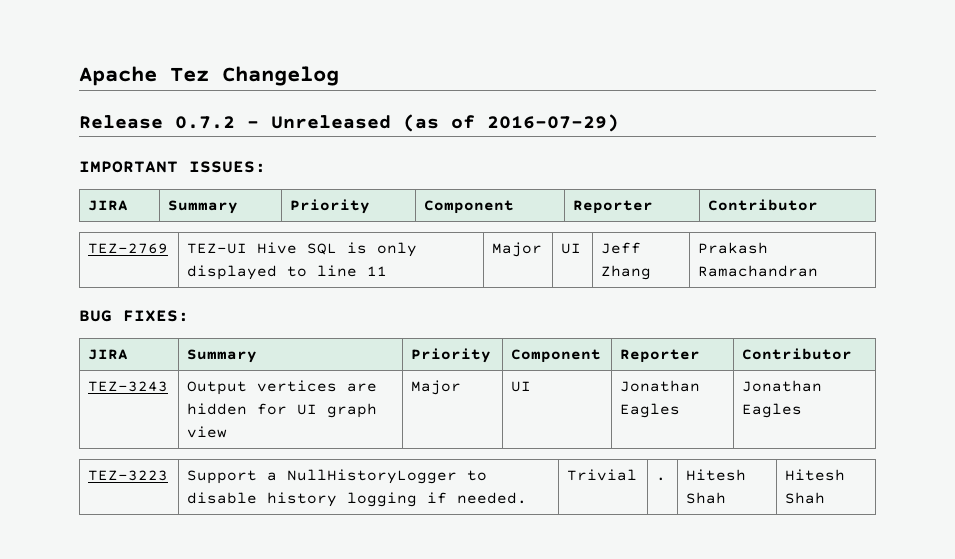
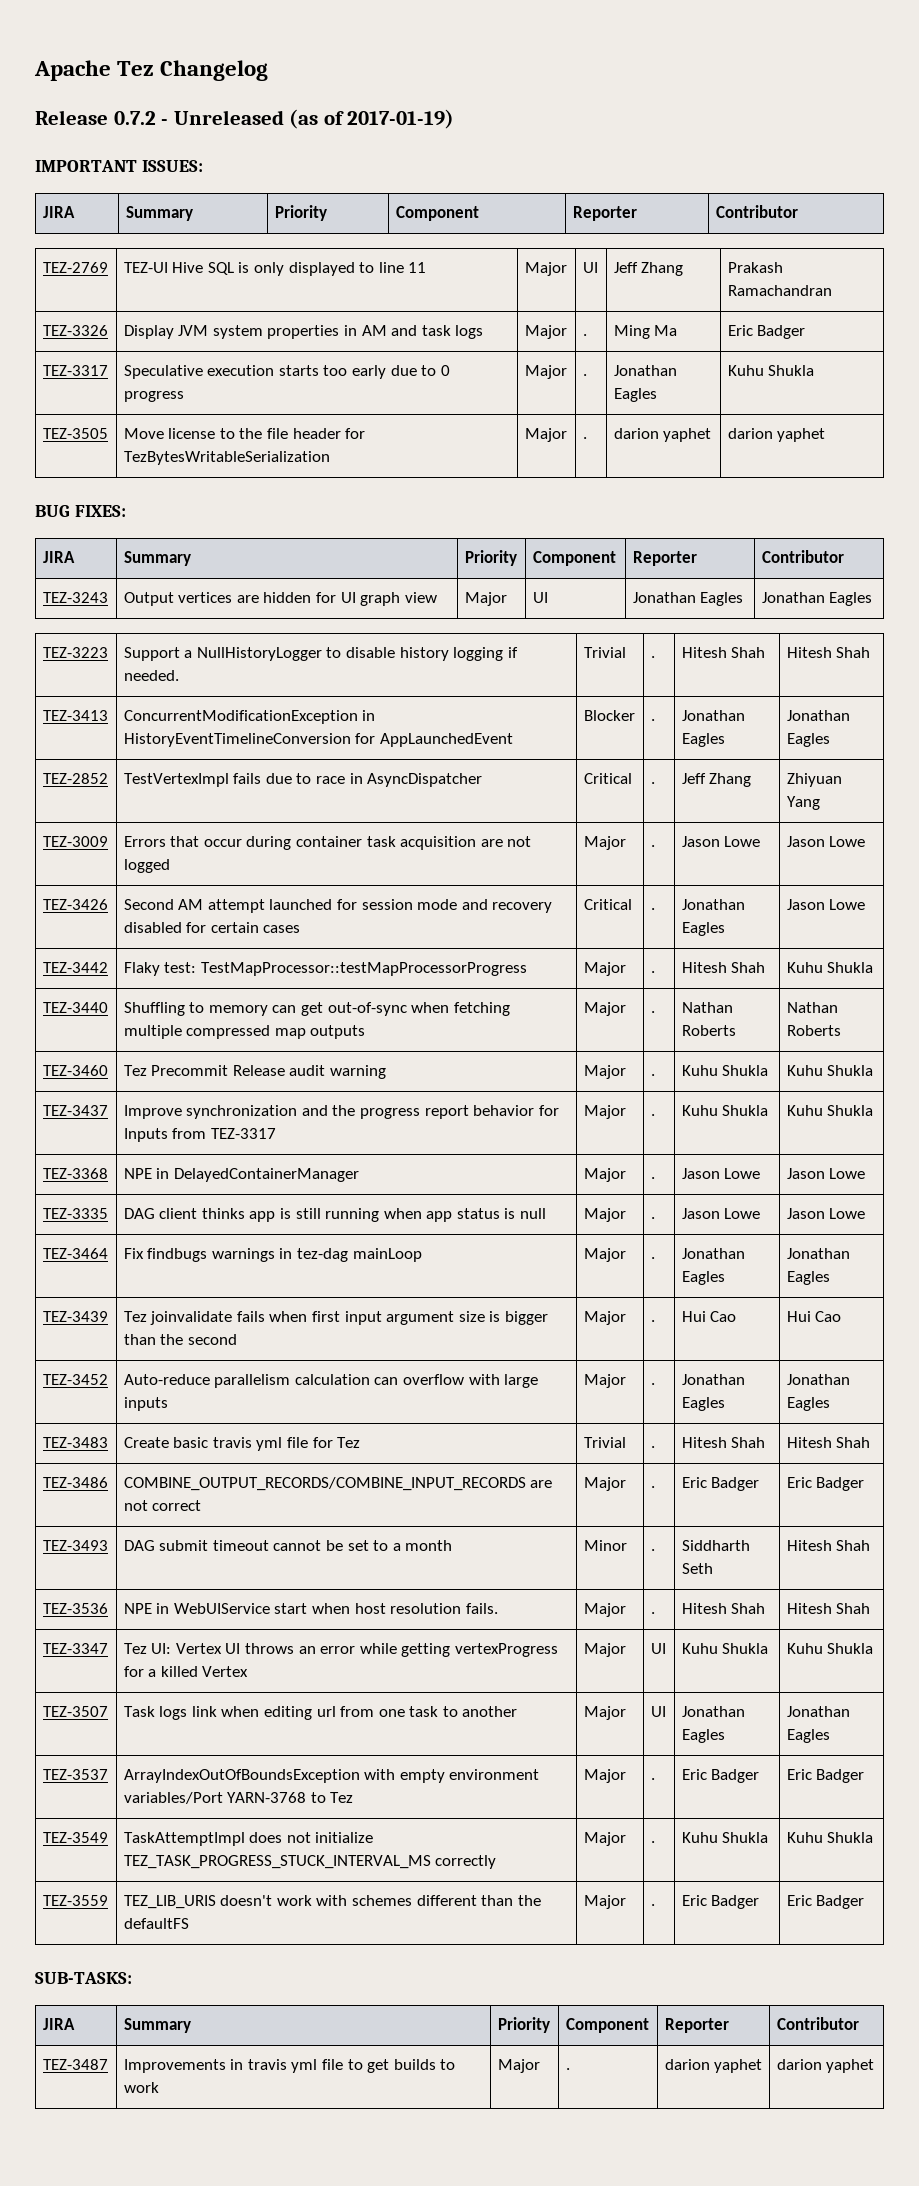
- Release 0.7.2 - Unreleased (as of 2016-07-29)
+ Release 0.7.2 - Unreleased (as of 2017-01-19)
+ TEZ-3326 | Display JVM system properties in AM and task logs | Major | . | Ming Ma | Eric Badger
+ TEZ-3317 | Speculative execution starts too early due to 0 progress | Major | . | Jonathan Eagles | Kuhu Shukla
+ TEZ-3505 | Move license to the file header for TezBytesWritableSerialization | Major | . | darion yaphet | darion yaphet
+ TEZ-3413 | ConcurrentModificationException in HistoryEventTimelineConversion for AppLaunchedEvent | Blocker | . | Jonathan Eagles | Jonathan Eagles
+ TEZ-2852 | TestVertexImpl fails due to race in AsyncDispatcher | Critical | . | Jeff Zhang | Zhiyuan Yang
+ TEZ-3009 | Errors that occur during container task acquisition are not logged | Major | . | Jason Lowe | Jason Lowe
+ TEZ-3426 | Second AM attempt launched for session mode and recovery disabled for certain cases | Critical | . | Jonathan Eagles | Jason Lowe
+ TEZ-3442 | Flaky test: TestMapProcessor::testMapProcessorProgress | Major | . | Hitesh Shah | Kuhu Shukla
+ TEZ-3440 | Shuffling to memory can get out-of-sync when fetching multiple compressed map outputs | Major | . | Nathan Roberts | Nathan Roberts
+ TEZ-3460 | Tez Precommit Release audit warning | Major | . | Kuhu Shukla | Kuhu Shukla
+ TEZ-3437 | Improve synchronization and the progress report behavior for Inputs from TEZ-3317 | Major | . | Kuhu Shukla | Kuhu Shukla
+ TEZ-3368 | NPE in DelayedContainerManager | Major | . | Jason Lowe | Jason Lowe
+ TEZ-3335 | DAG client thinks app is still running when app status is null | Major | . | Jason Lowe | Jason Lowe
+ TEZ-3464 | Fix findbugs warnings in tez-dag mainLoop | Major | . | Jonathan Eagles | Jonathan Eagles
+ TEZ-3439 | Tez joinvalidate fails when first input argument size is bigger than the second | Major | . | Hui Cao | Hui Cao
+ TEZ-3452 | Auto-reduce parallelism calculation can overflow with large inputs | Major | . | Jonathan Eagles | Jonathan Eagles
+ TEZ-3483 | Create basic travis yml file for Tez | Trivial | . | Hitesh Shah | Hitesh Shah
+ TEZ-3486 | COMBINE_OUTPUT_RECORDS/COMBINE_INPUT_RECORDS are not correct | Major | . | Eric Badger | Eric Badger
+ TEZ-3493 | DAG submit timeout cannot be set to a month | Minor | . | Siddharth Seth | Hitesh Shah
+ TEZ-3536 | NPE in WebUIService start when host resolution fails. | Major | . | Hitesh Shah | Hitesh Shah
+ TEZ-3347 | Tez UI: Vertex UI throws an error while getting vertexProgress for a killed Vertex | Major | UI | Kuhu Shukla | Kuhu Shukla
+ TEZ-3507 | Task logs link when editing url from one task to another | Major | UI | Jonathan Eagles | Jonathan Eagles
+ TEZ-3537 | ArrayIndexOutOfBoundsException with empty environment variables/Port YARN-3768 to Tez | Major | . | Eric Badger | Eric Badger
+ TEZ-3549 | TaskAttemptImpl does not initialize TEZ_TASK_PROGRESS_STUCK_INTERVAL_MS correctly | Major | . | Kuhu Shukla | Kuhu Shukla
+ TEZ-3559 | TEZ_LIB_URIS doesn't work with schemes different than the defaultFS | Major | . | Eric Badger | Eric Badger
+ SUB-TASKS:
+ JIRA | Summary | Priority | Component | Reporter | Contributor
+ TEZ-3487 | Improvements in travis yml file to get builds to work | Major | . | darion yaphet | darion yaphet

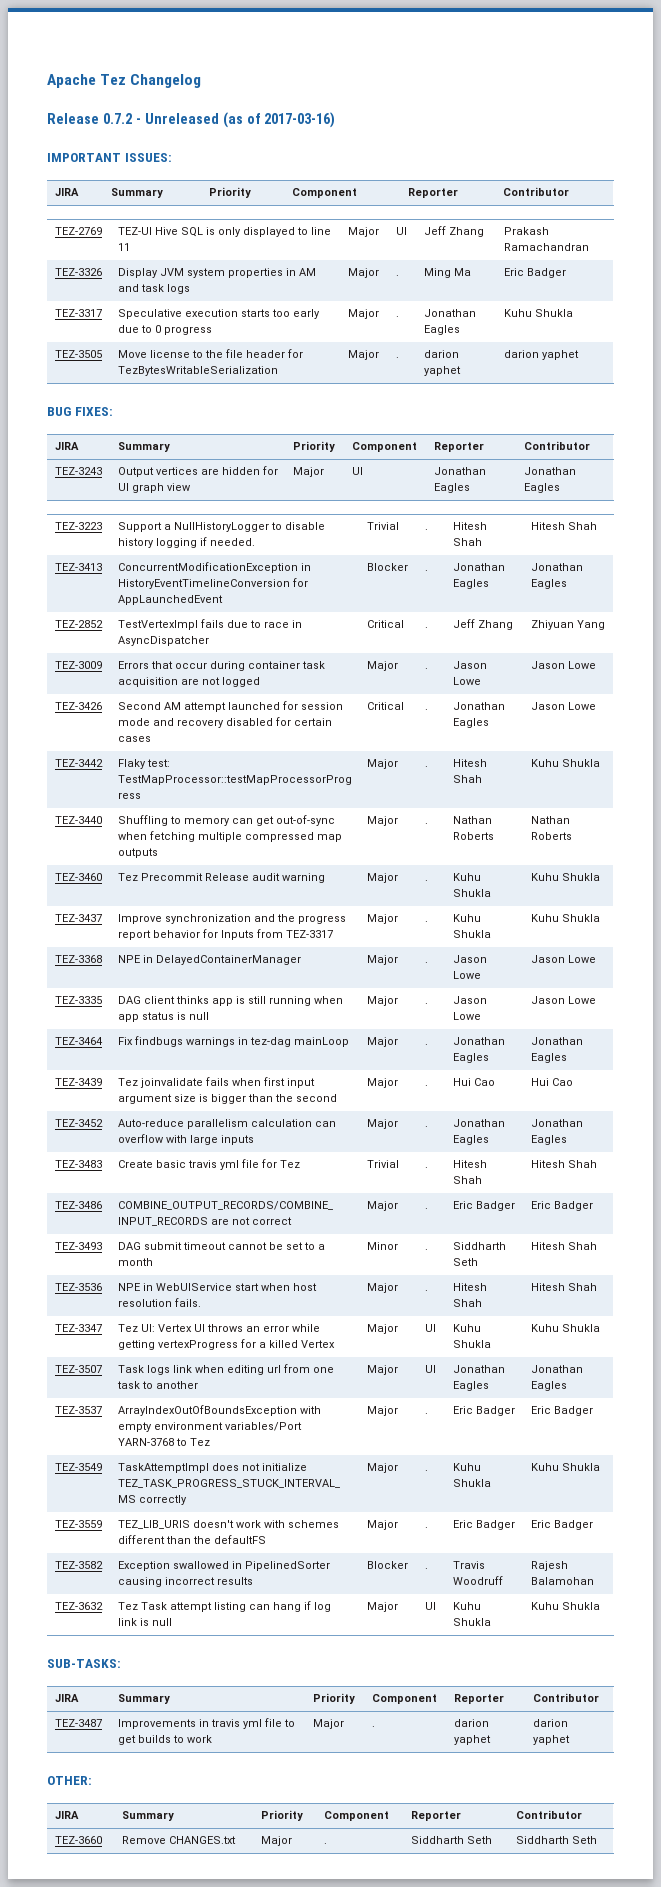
- Release 0.7.2 - Unreleased (as of 2017-01-19)
+ Release 0.7.2 - Unreleased (as of 2017-03-16)
+ TEZ-3582 | Exception swallowed in PipelinedSorter causing incorrect results | Blocker | . | Travis Woodruff | Rajesh Balamohan
+ TEZ-3632 | Tez Task attempt listing can hang if log link is null | Major | UI | Kuhu Shukla | Kuhu Shukla
+ OTHER:
+ JIRA | Summary | Priority | Component | Reporter | Contributor
+ TEZ-3660 | Remove CHANGES.txt | Major | . | Siddharth Seth | Siddharth Seth

